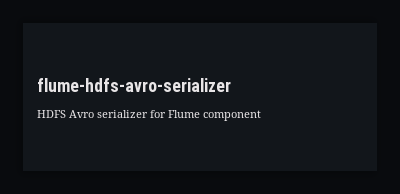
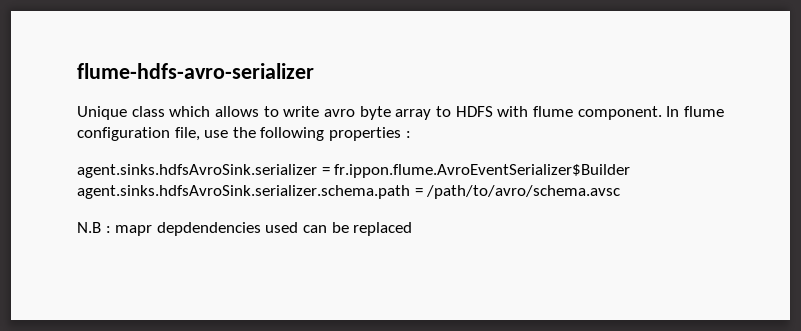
- HDFS Avro serializer for Flume component
+ Unique class which allows to write avro byte array to HDFS with flume component. In flume configuration file, use the following properties :
+ agent.sinks.hdfsAvroSink.serializer = fr.ippon.flume.AvroEventSerializer$Builder agent.sinks.hdfsAvroSink.serializer.schema.path = /path/to/avro/schema.avsc
+ N.B : mapr depdendencies used can be replaced

